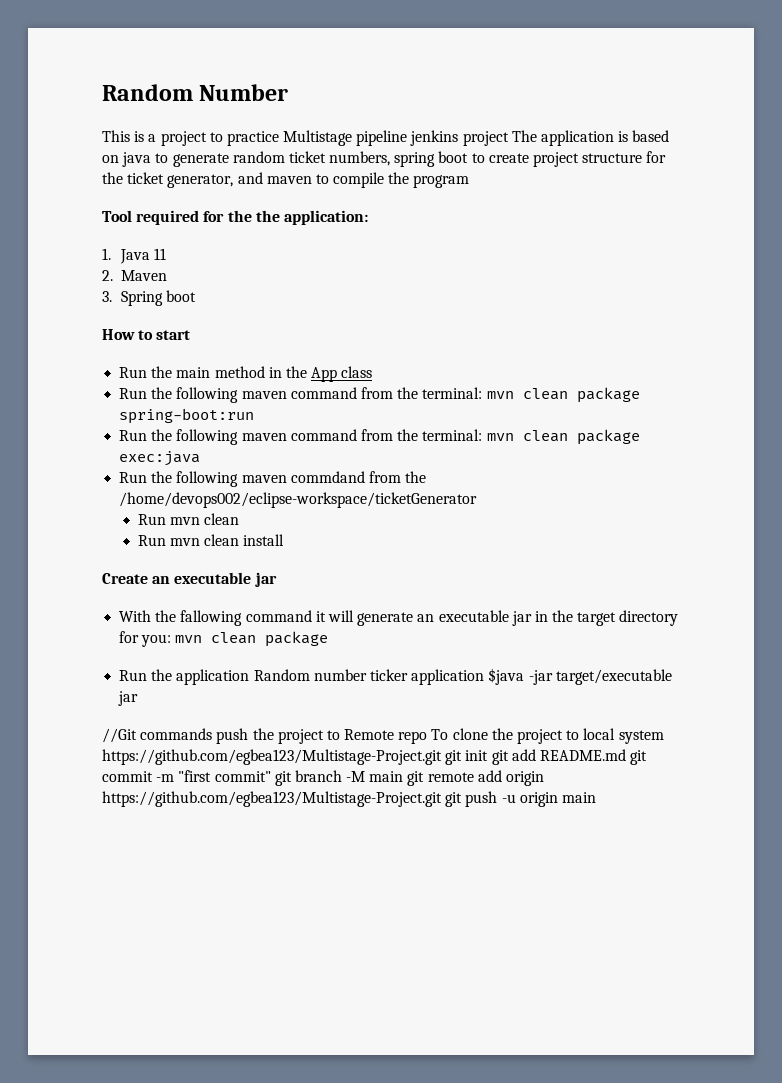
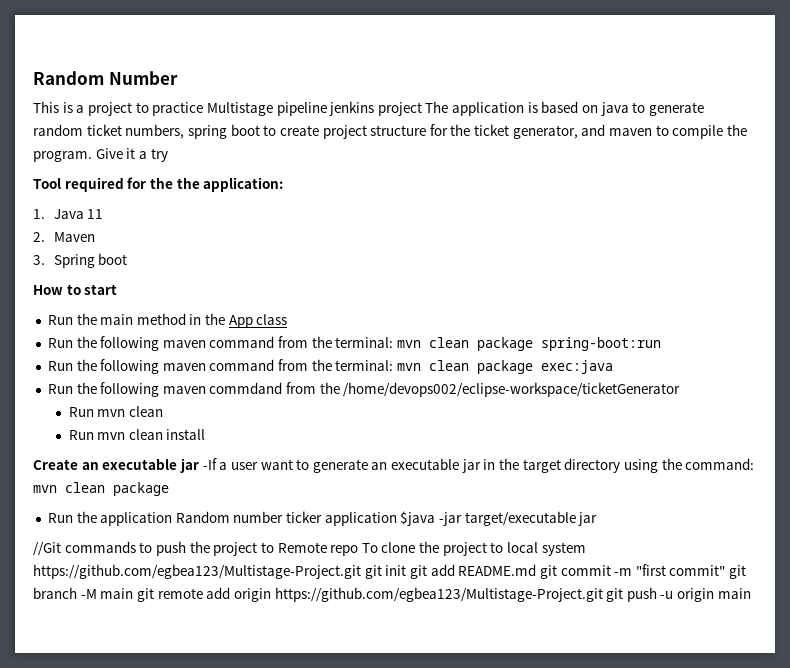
- This is a project to practice Multistage pipeline jenkins project The application is based on java to generate random ticket numbers, spring boot to create project structure for the ticket generator, and maven to compile the program
+ This is a project to practice Multistage pipeline jenkins project The application is based on java to generate random ticket numbers, spring boot to create project structure for the ticket generator, and maven to compile the program. Give it a try
- Create an executable jar
- With the fallowing command it will generate an executable jar in the target directory for you: mvn clean package
+ Create an executable jar -If a user want to generate an executable jar in the target directory using the command: mvn clean package
- //Git commands push the project to Remote repo To clone the project to local system https://github.com/egbea123/Multistage-Project.git git init git add README.md git commit -m "first commit" git branch -M main git remote add origin https://github.com/egbea123/Multistage-Project.git git push -u origin main
+ //Git commands to push the project to Remote repo To clone the project to local system https://github.com/egbea123/Multistage-Project.git git init git add README.md git commit -m "first commit" git branch -M main git remote add origin https://github.com/egbea123/Multistage-Project.git git push -u origin main

